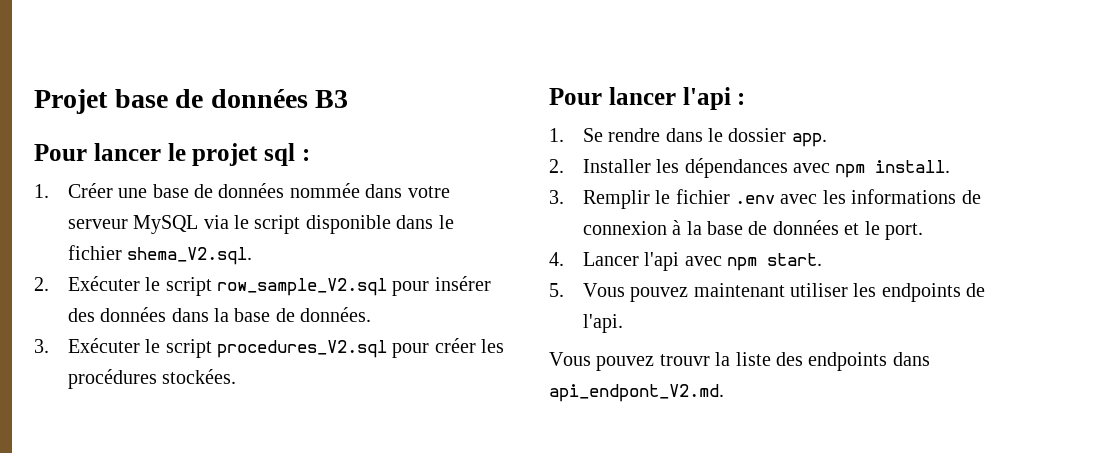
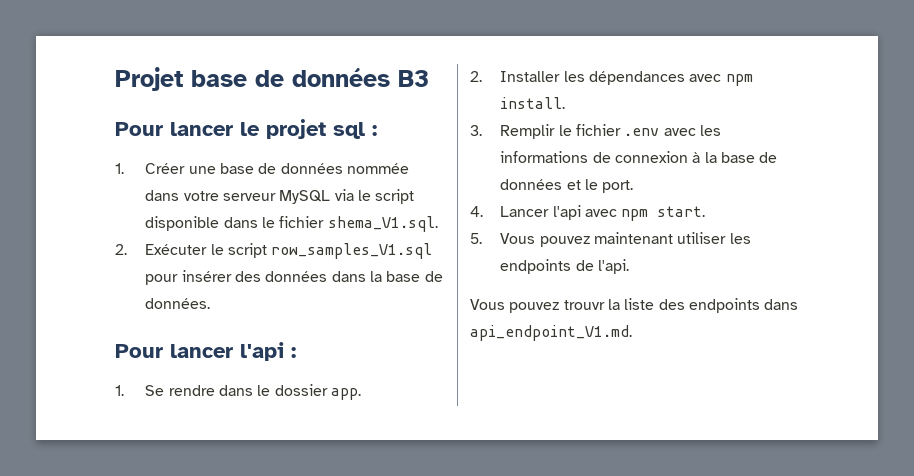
- 1. Créer une base de données nommée dans votre serveur MySQL via le script disponible dans le fichier shema_V2.sql.
+ 1. Créer une base de données nommée dans votre serveur MySQL via le script disponible dans le fichier shema_V1.sql.
- 2. Exécuter le script row_sample_V2.sql pour insérer des données dans la base de données.
+ 2. Exécuter le script row_samples_V1.sql pour insérer des données dans la base de données.
- 3. Exécuter le script procedures_V2.sql pour créer les procédures stockées.
- Vous pouvez trouvr la liste des endpoints dans api_endpont_V2.md.
+ Vous pouvez trouvr la liste des endpoints dans api_endpoint_V1.md.

